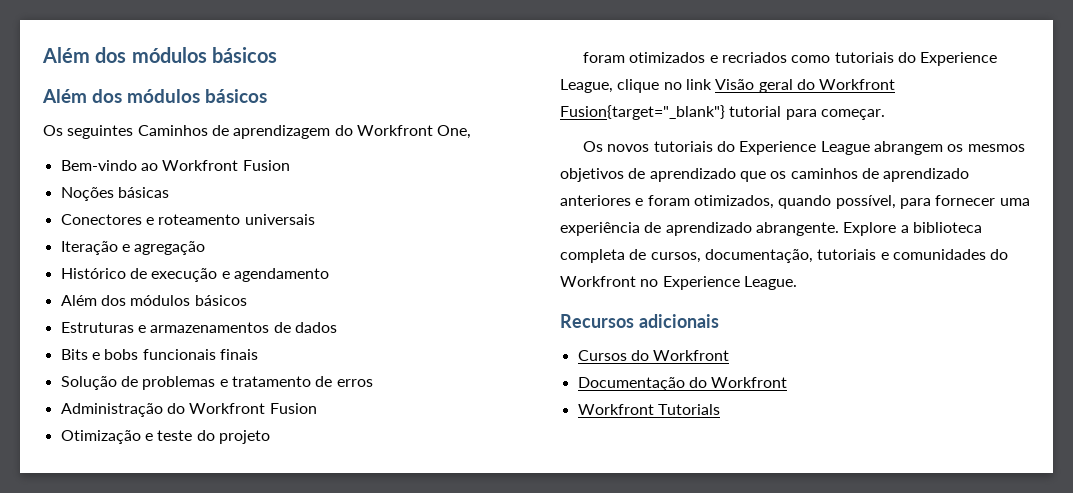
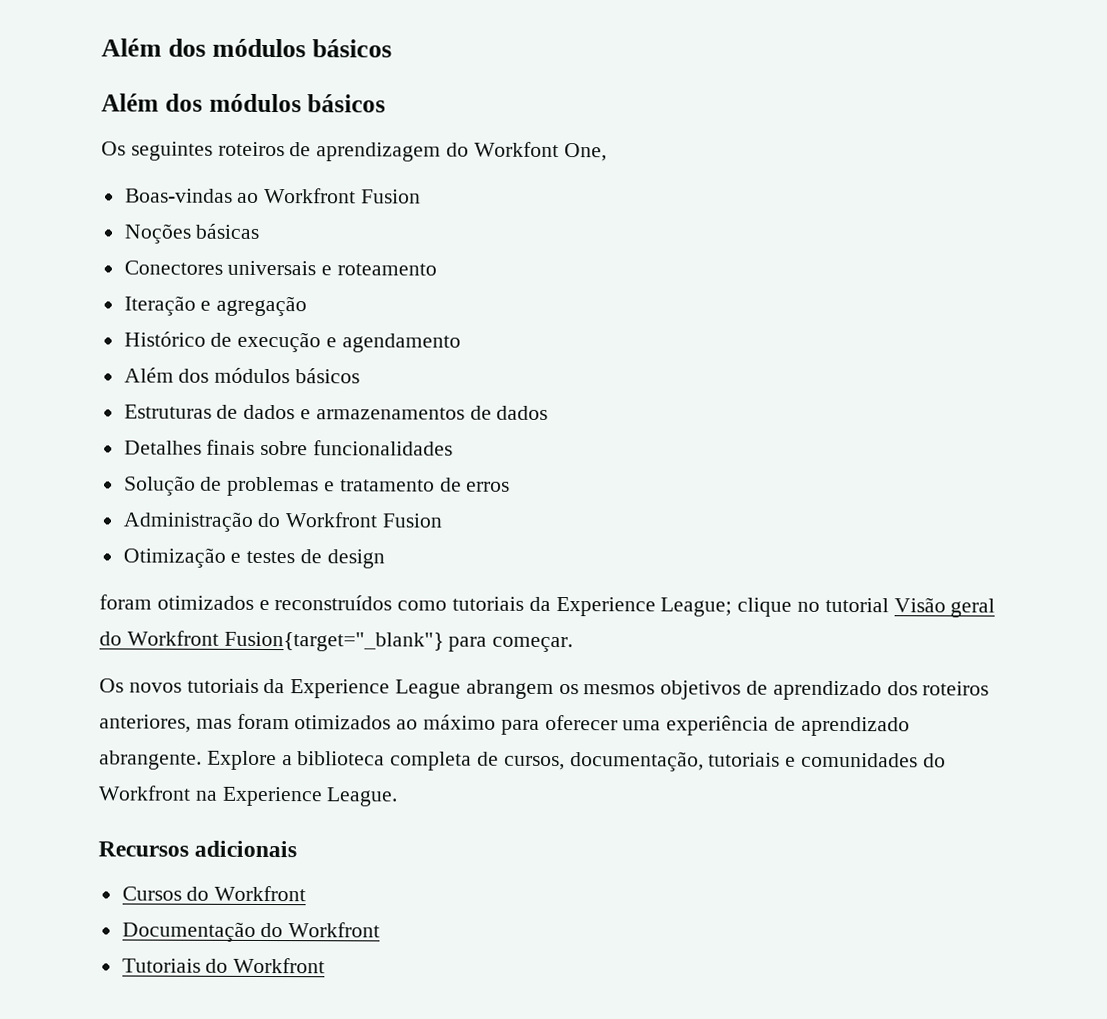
- Os seguintes Caminhos de aprendizagem do Workfront One,
+ Os seguintes roteiros de aprendizagem do Workfont One,
- Bem-vindo ao Workfront Fusion
+ Boas-vindas ao Workfront Fusion
- Conectores e roteamento universais
+ Conectores universais e roteamento
- Estruturas e armazenamentos de dados
+ Estruturas de dados e armazenamentos de dados
- Bits e bobs funcionais finais
+ Detalhes finais sobre funcionalidades
- Otimização e teste do projeto
+ Otimização e testes de design
- foram otimizados e recriados como tutoriais do Experience League, clique no link Visão geral do Workfront Fusion{target="_blank"} tutorial para começar.
+ foram otimizados e reconstruídos como tutoriais da Experience League; clique no tutorial Visão geral do Workfront Fusion{target="_blank"} para começar.
- Os novos tutoriais do Experience League abrangem os mesmos objetivos de aprendizado que os caminhos de aprendizado anteriores e foram otimizados, quando possível, para fornecer uma experiência de aprendizado abrangente.
+ Os novos tutoriais da Experience League abrangem os mesmos objetivos de aprendizado dos roteiros anteriores, mas foram otimizados ao máximo para oferecer uma experiência de aprendizado abrangente.
- Explore a biblioteca completa de cursos, documentação, tutoriais e comunidades do Workfront no Experience League.
+ Explore a biblioteca completa de cursos, documentação, tutoriais e comunidades do Workfront na Experience League.
- Workfront Tutorials
+ Tutoriais do Workfront

